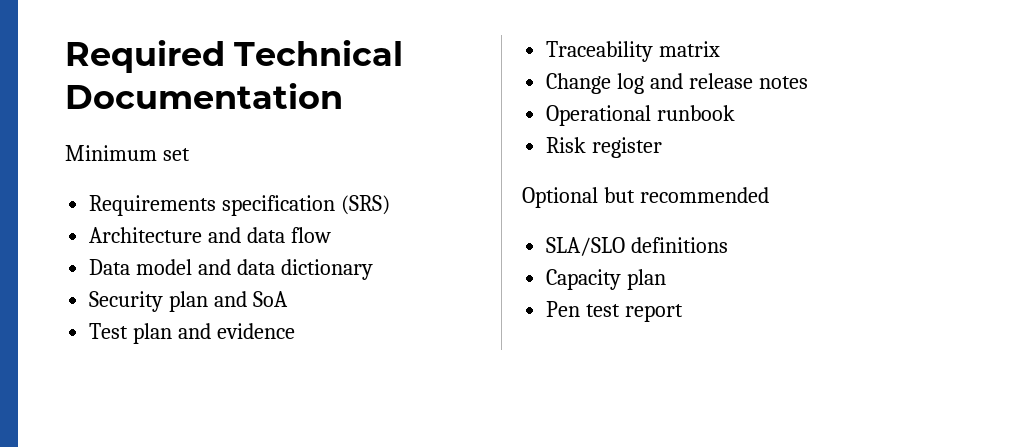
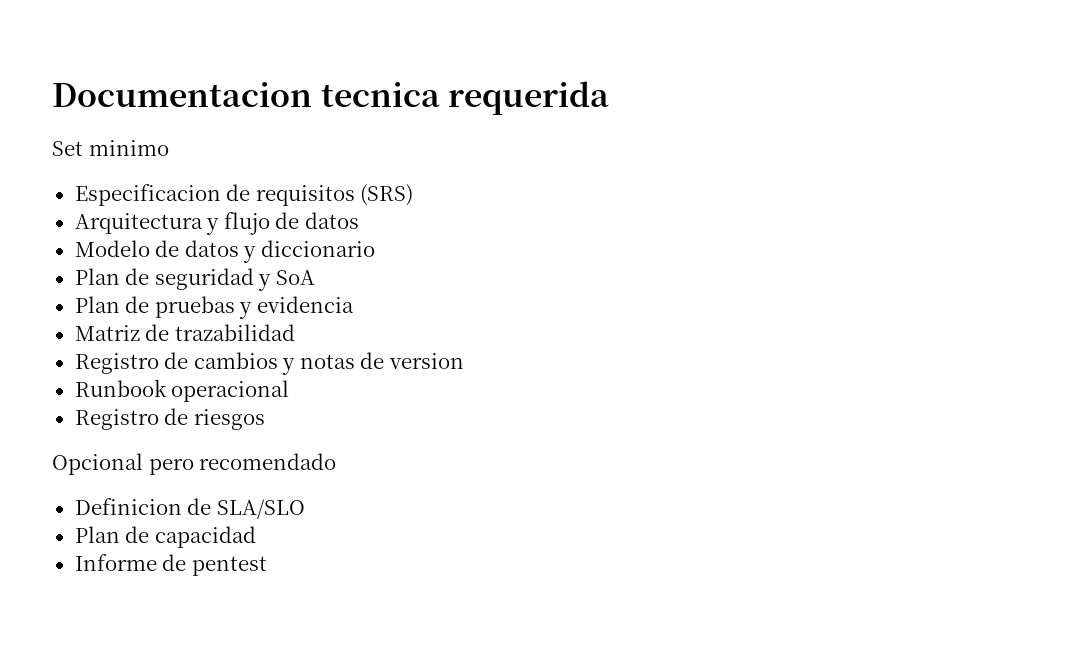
- Required Technical Documentation
- Minimum set
- Requirements specification (SRS)
- Architecture and data flow
- Data model and data dictionary
- Security plan and SoA
- Test plan and evidence
- Traceability matrix
- Change log and release notes
- Operational runbook
- Risk register
- Optional but recommended
- SLA/SLO definitions
- Capacity plan
- Pen test report
+ Documentacion tecnica requerida
+ Set minimo
+ Especificacion de requisitos (SRS)
+ Arquitectura y flujo de datos
+ Modelo de datos y diccionario
+ Plan de seguridad y SoA
+ Plan de pruebas y evidencia
+ Matriz de trazabilidad
+ Registro de cambios y notas de version
+ Runbook operacional
+ Registro de riesgos
+ Opcional pero recomendado
+ Definicion de SLA/SLO
+ Plan de capacidad
+ Informe de pentest

